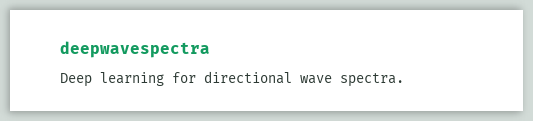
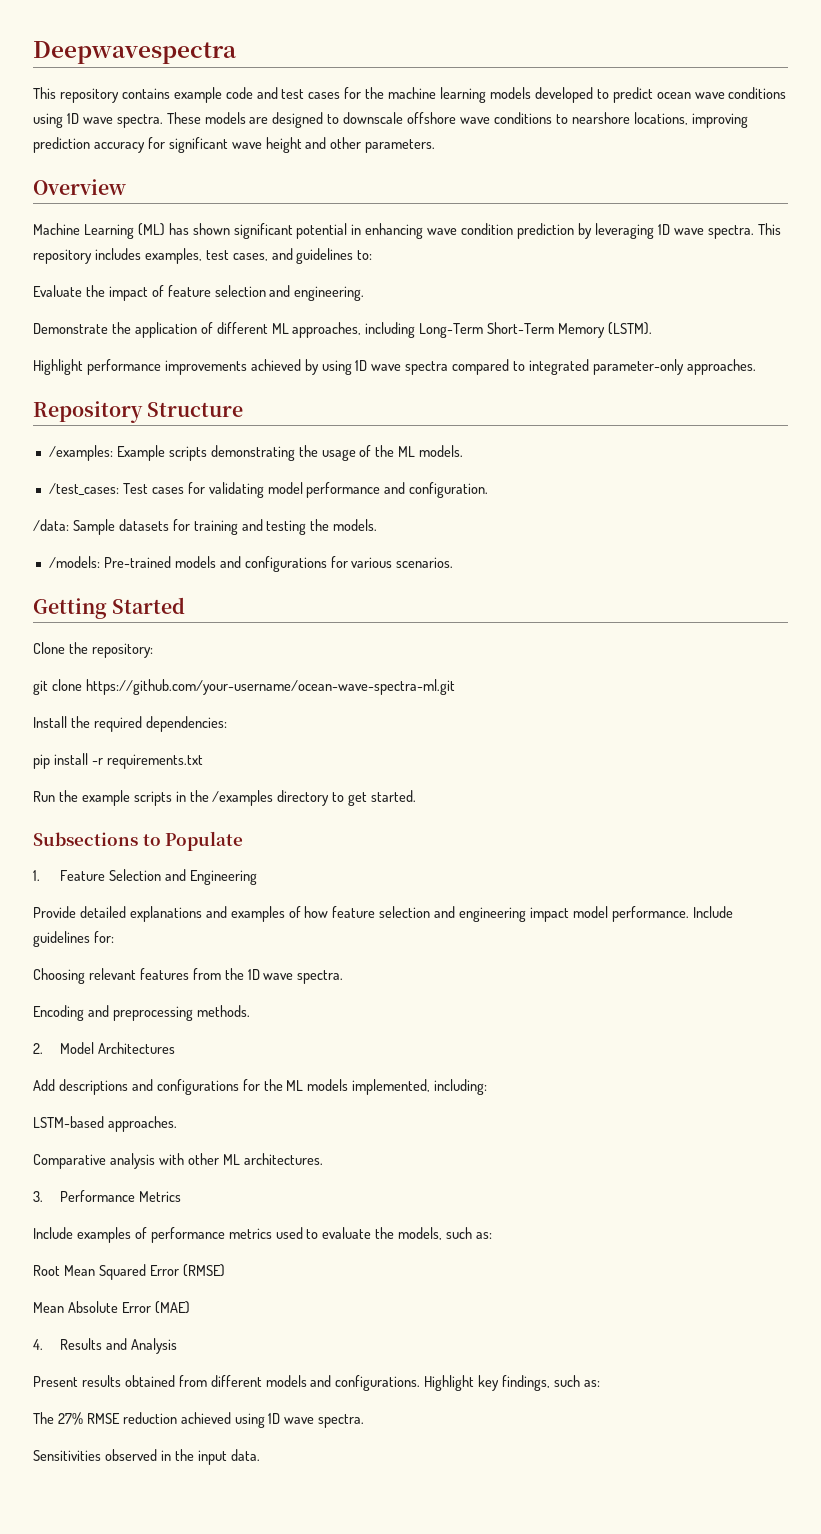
- deepwavespectra
- Deep learning for directional wave spectra.
+ Deepwavespectra
+ This repository contains example code and test cases for the machine learning models developed to predict ocean wave conditions using 1D wave spectra. These models are designed to downscale offshore wave conditions to nearshore locations, improving prediction accuracy for significant wave height and other parameters.
+ Overview
+ Machine Learning (ML) has shown significant potential in enhancing wave condition prediction by leveraging 1D wave spectra. This repository includes examples, test cases, and guidelines to:
+ Evaluate the impact of feature selection and engineering.
+ Demonstrate the application of different ML approaches, including Long-Term Short-Term Memory (LSTM).
+ Highlight performance improvements achieved by using 1D wave spectra compared to integrated parameter-only approaches.
+ Repository Structure
+ /examples: Example scripts demonstrating the usage of the ML models.
+ /test_cases: Test cases for validating model performance and configuration.
+ /data: Sample datasets for training and testing the models.
+ /models: Pre-trained models and configurations for various scenarios.
+ Getting Started
+ Clone the repository:
+ git clone https://github.com/your-username/ocean-wave-spectra-ml.git
+ Install the required dependencies:
+ pip install -r requirements.txt
+ Run the example scripts in the /examples directory to get started.
+ Subsections to Populate
+ 1. Feature Selection and Engineering
+ Provide detailed explanations and examples of how feature selection and engineering impact model performance. Include guidelines for:
+ Choosing relevant features from the 1D wave spectra.
+ Encoding and preprocessing methods.
+ 2. Model Architectures
+ Add descriptions and configurations for the ML models implemented, including:
+ LSTM-based approaches.
+ Comparative analysis with other ML architectures.
+ 3. Performance Metrics
+ Include examples of performance metrics used to evaluate the models, such as:
+ Root Mean Squared Error (RMSE)
+ Mean Absolute Error (MAE)
+ 4. Results and Analysis
+ Present results obtained from different models and configurations. Highlight key findings, such as:
+ The 27% RMSE reduction achieved using 1D wave spectra.
+ Sensitivities observed in the input data.

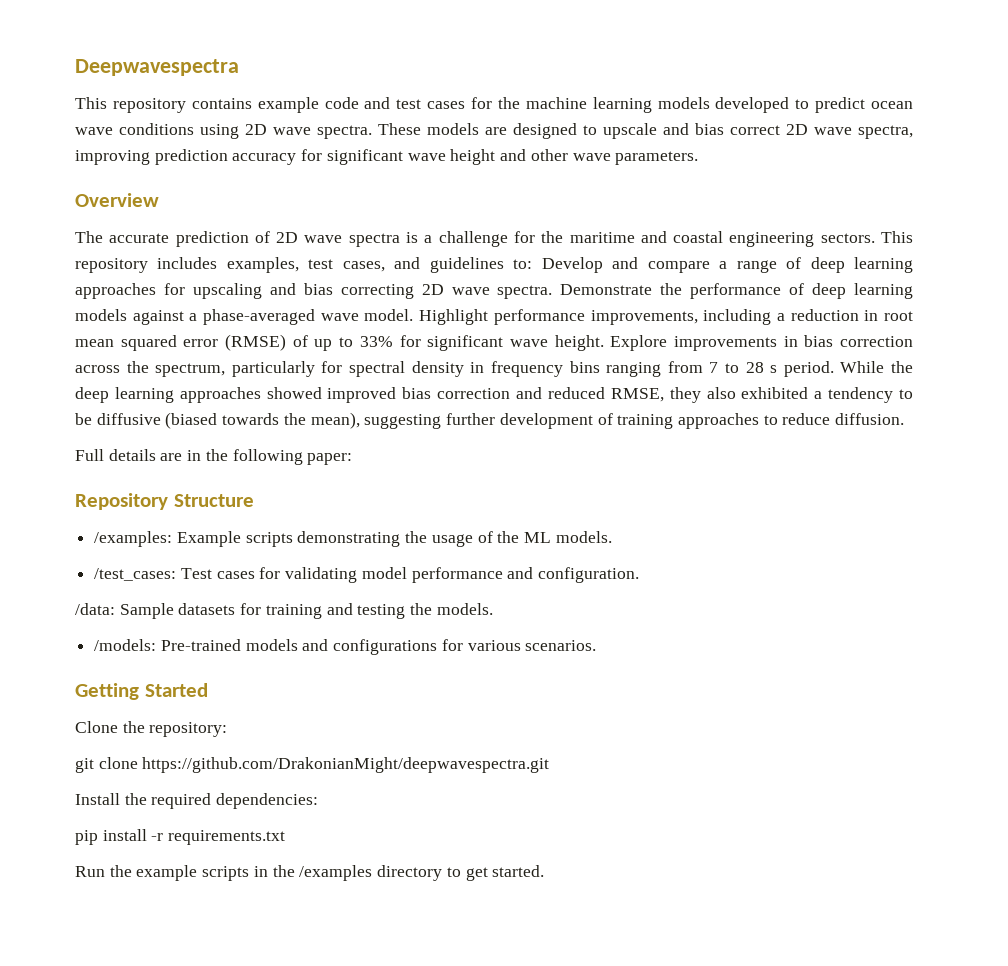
- This repository contains example code and test cases for the machine learning models developed to predict ocean wave conditions using 1D wave spectra.
+ This repository contains example code and test cases for the machine learning models developed to predict ocean wave conditions using 2D wave spectra.
- These models are designed to downscale offshore wave conditions to nearshore locations, improving prediction accuracy for significant wave height and other parameters.
+ These models are designed to upscale and bias correct 2D wave spectra, improving prediction accuracy for significant wave height and other wave parameters.
- Machine Learning (ML) has shown significant potential in enhancing wave condition prediction by leveraging 1D wave spectra.
+ The accurate prediction of 2D wave spectra is a challenge for the maritime and coastal engineering sectors.
- This repository includes examples, test cases, and guidelines to:
- Evaluate the impact of feature selection and engineering.
- Demonstrate the application of different ML approaches, including Long-Term Short-Term Memory (LSTM).
- Highlight performance improvements achieved by using 1D wave spectra compared to integrated parameter-only approaches.
+ This repository includes examples, test cases, and guidelines to: Develop and compare a range of deep learning approaches for upscaling and bias correcting 2D wave spectra. Demonstrate the performance of deep learning models against a phase-averaged wave model. Highlight performance improvements, including a reduction in root mean squared error (RMSE) of up to 33% for significant wave height. Explore improvements in bias correction across the spectrum, particularly for spectral density in frequency bins ranging from 7 to 28 s period. While the deep learning approaches showed improved bias correction and reduced RMSE, they also exhibited a tendency to be diffusive (biased towards the mean), suggesting further development of training approaches to reduce diffusion.
+ Full details are in the following paper:
- git clone https://github.com/your-username/ocean-wave-spectra-ml.git
+ git clone https://github.com/DrakonianMight/deepwavespectra.git
- Subsections to Populate
- 1. Feature Selection and Engineering
- Provide detailed explanations and examples of how feature selection and engineering impact model performance. Include guidelines for:
- Choosing relevant features from the 1D wave spectra.
- Encoding and preprocessing methods.
- 2. Model Architectures
- Add descriptions and configurations for the ML models implemented, including:
- LSTM-based approaches.
- Comparative analysis with other ML architectures.
- 3. Performance Metrics
- Include examples of performance metrics used to evaluate the models, such as:
- Root Mean Squared Error (RMSE)
- Mean Absolute Error (MAE)
- 4. Results and Analysis
- Present results obtained from different models and configurations. Highlight key findings, such as:
- The 27% RMSE reduction achieved using 1D wave spectra.
- Sensitivities observed in the input data.

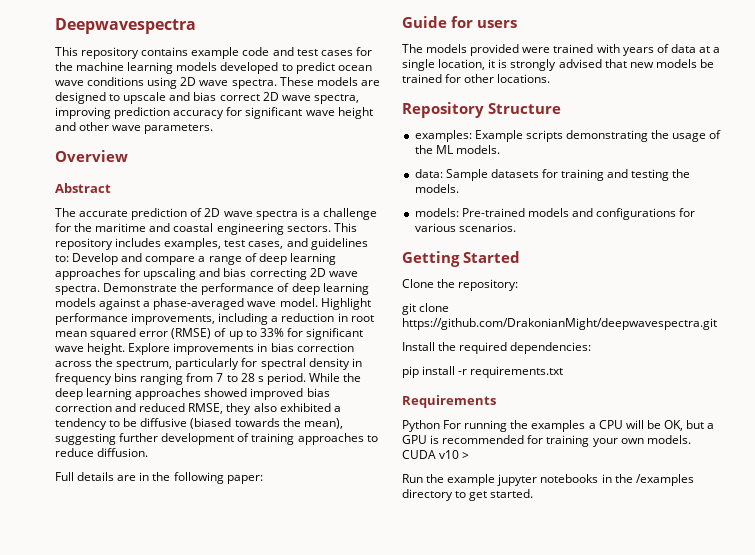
+ Abstract
+ Guide for users
+ The models provided were trained with years of data at a single location, it is strongly advised that new models be trained for other locations.
- /examples: Example scripts demonstrating the usage of the ML models.
+ examples: Example scripts demonstrating the usage of the ML models.
- /test_cases: Test cases for validating model performance and configuration.
- /data: Sample datasets for training and testing the models.
+ data: Sample datasets for training and testing the models.
- /models: Pre-trained models and configurations for various scenarios.
+ models: Pre-trained models and configurations for various scenarios.
+ Requirements
+ Python For running the examples a CPU will be OK, but a GPU is recommended for training your own models. CUDA v10 >
- Run the example scripts in the /examples directory to get started.
+ Run the example jupyter notebooks in the /examples directory to get started.

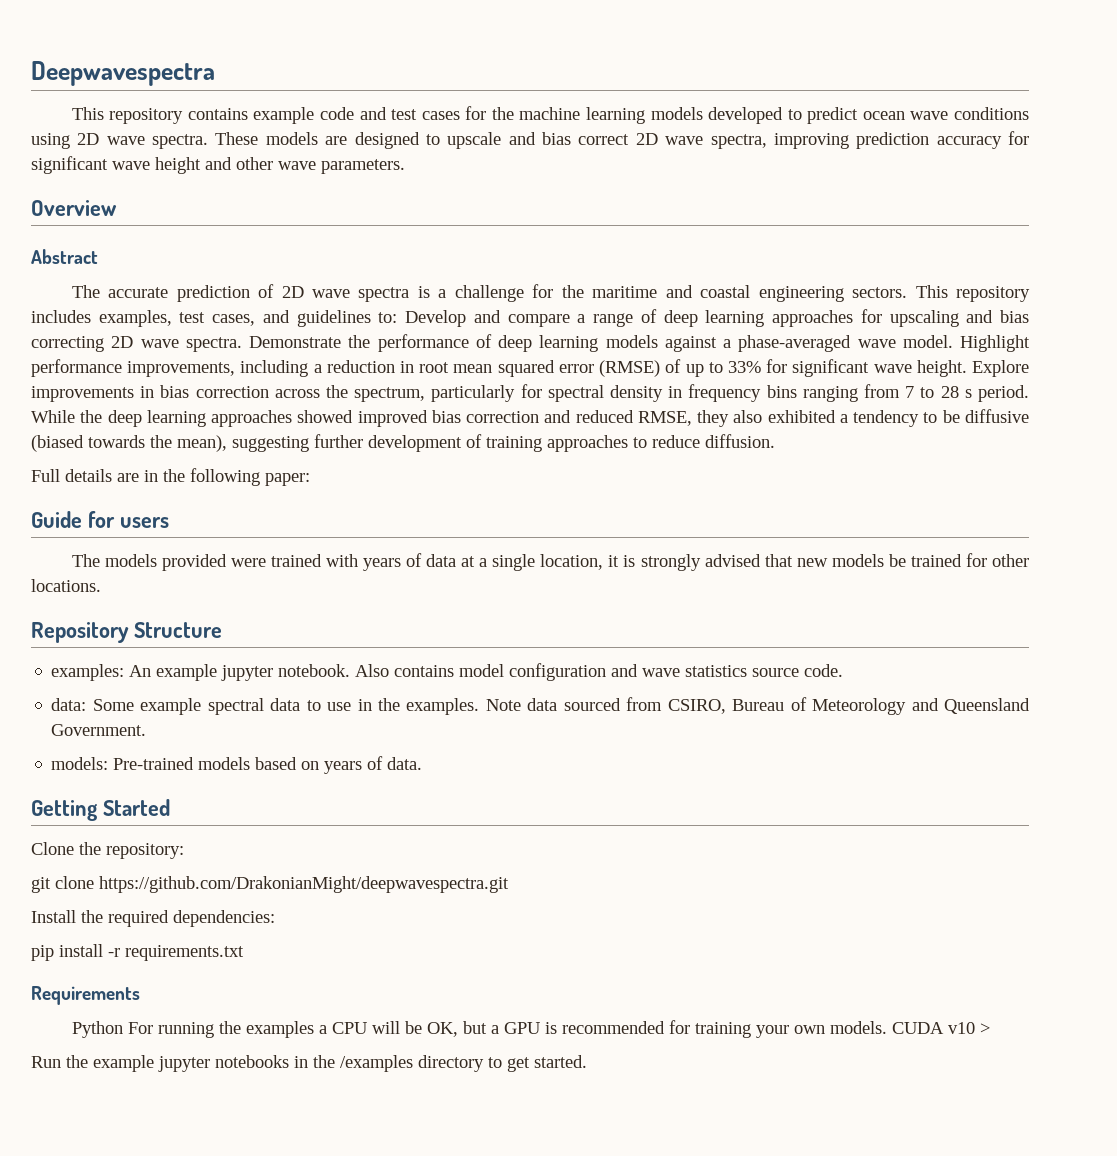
- examples: Example scripts demonstrating the usage of the ML models.
- data: Sample datasets for training and testing the models.
- models: Pre-trained models and configurations for various scenarios.
+ examples: An example jupyter notebook. Also contains model configuration and wave statistics source code.
+ data: Some example spectral data to use in the examples. Note data sourced from CSIRO, Bureau of Meteorology and Queensland Government.
+ models: Pre-trained models based on years of data.

